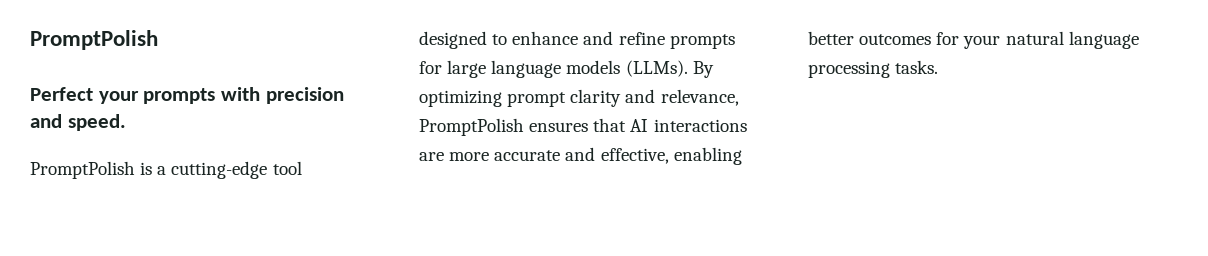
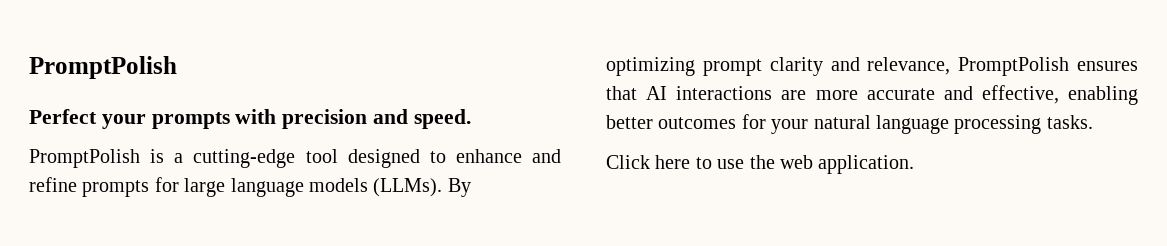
+ Click here to use the web application.

